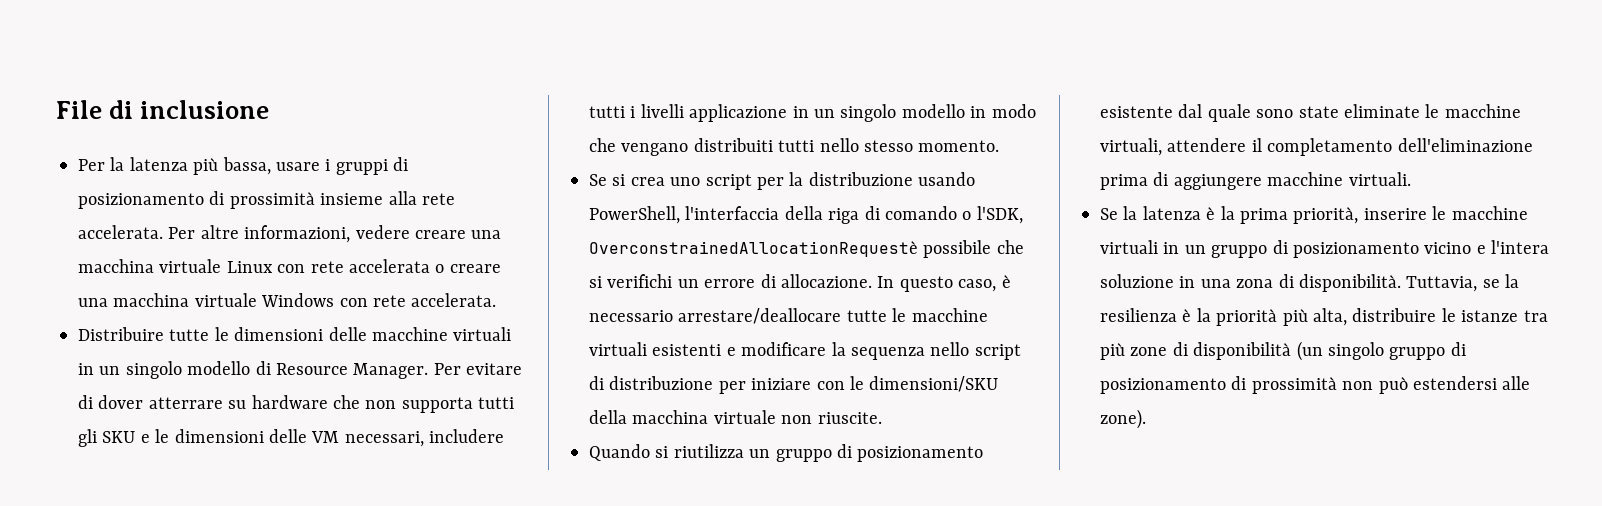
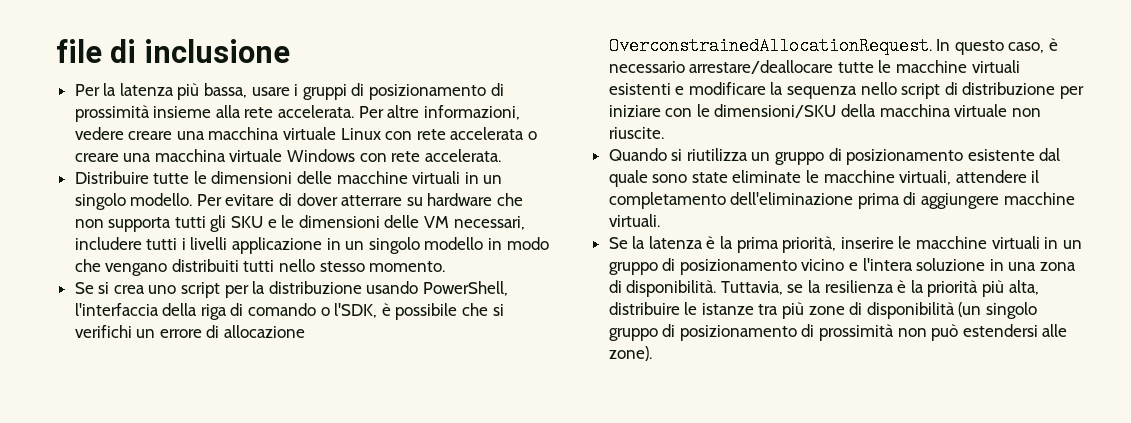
- File di inclusione
+ file di inclusione
- Distribuire tutte le dimensioni delle macchine virtuali in un singolo modello di Resource Manager.
+ Distribuire tutte le dimensioni delle macchine virtuali in un singolo modello.
- Se si crea uno script per la distribuzione usando PowerShell, l'interfaccia della riga di comando o l'SDK, OverconstrainedAllocationRequestè possibile che si verifichi un errore di allocazione.
+ Se si crea uno script per la distribuzione usando PowerShell, l'interfaccia della riga di comando o l'SDK, è possibile che si verifichi un errore di allocazione OverconstrainedAllocationRequest.

